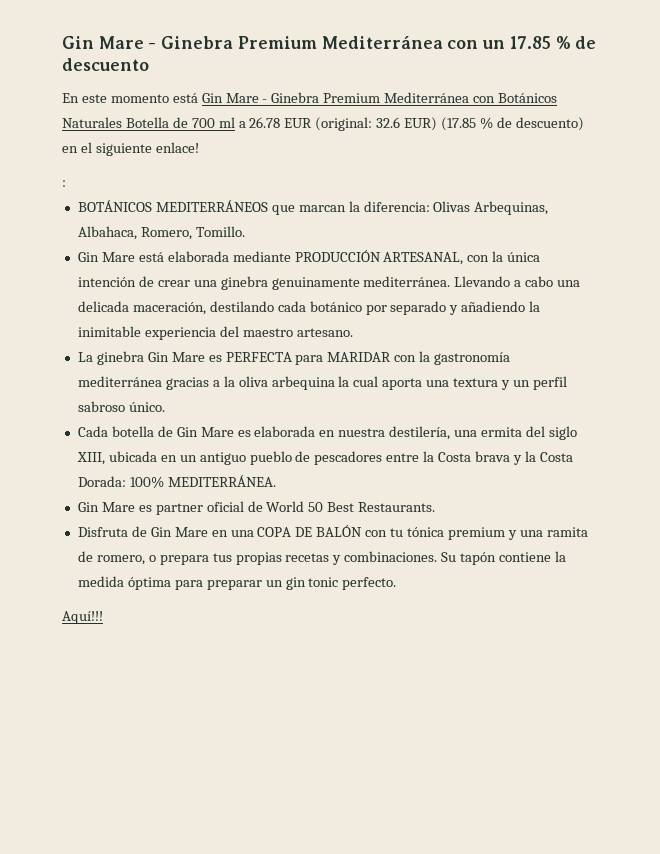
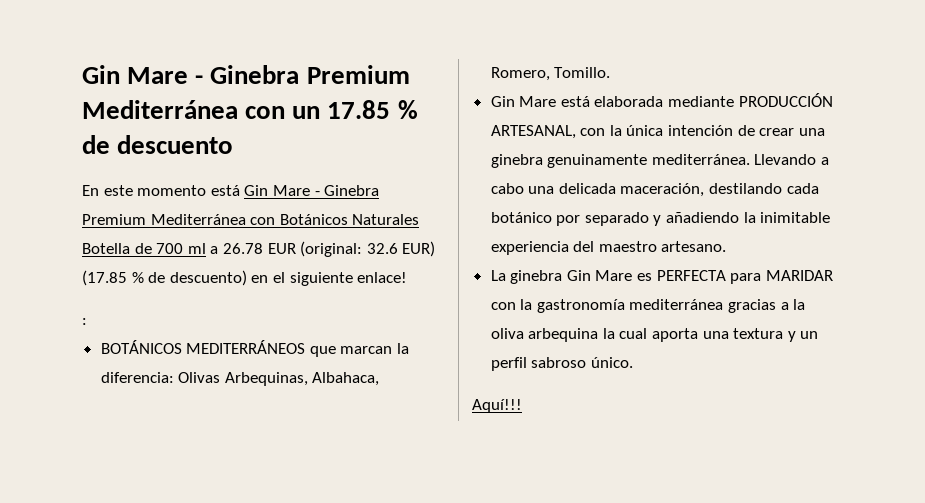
- Cada botella de Gin Mare es elaborada en nuestra destilería, una ermita del siglo XIII, ubicada en un antiguo pueblo de pescadores entre la Costa brava y la Costa Dorada: 100% MEDITERRÁNEA.
- Gin Mare es partner oficial de World 50 Best Restaurants.
- Disfruta de Gin Mare en una COPA DE BALÓN con tu tónica premium y una ramita de romero, o prepara tus propias recetas y combinaciones. Su tapón contiene la medida óptima para preparar un gin tonic perfecto.

